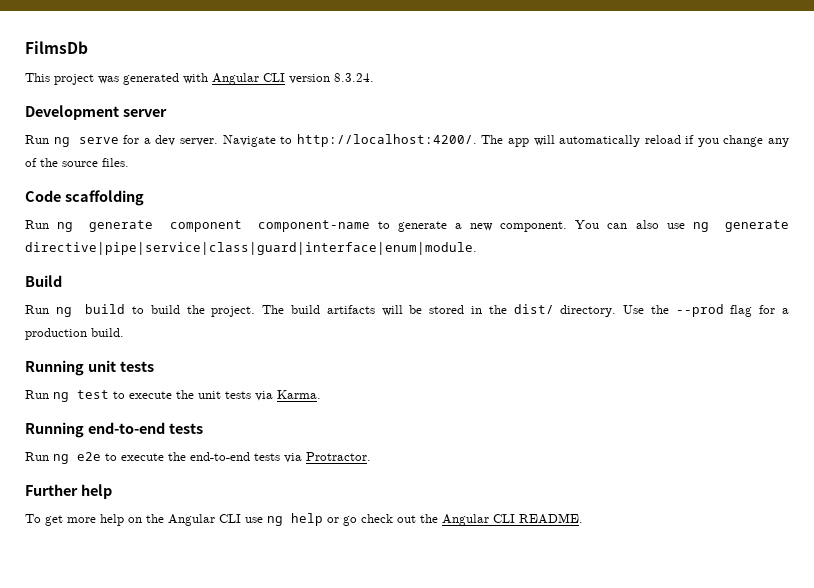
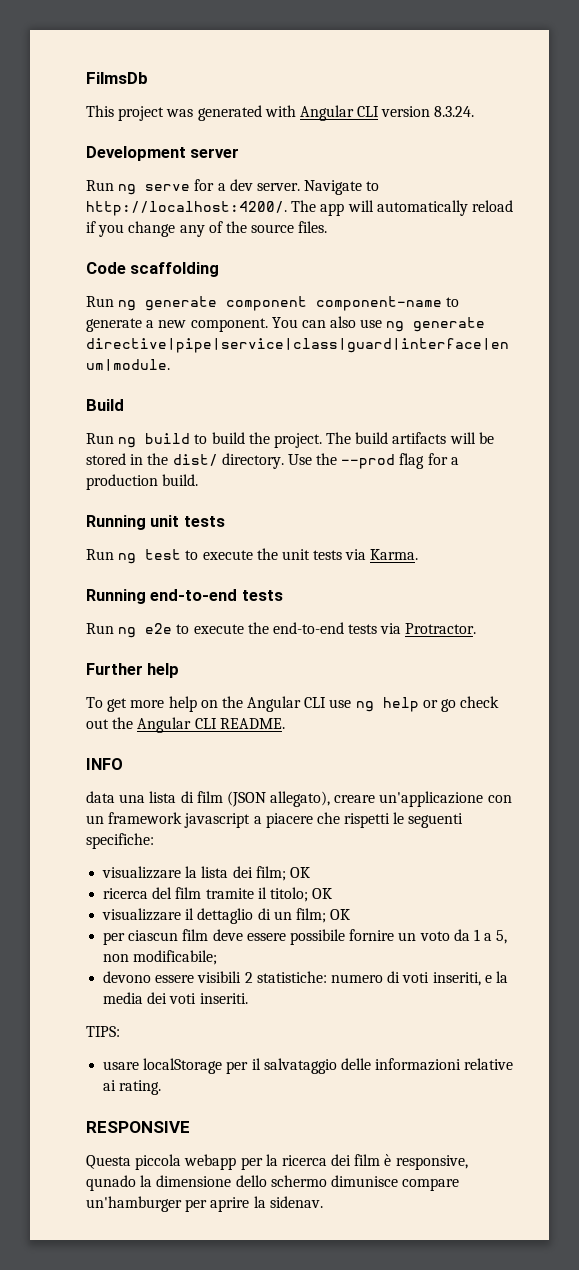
+ INFO
+ data una lista di film (JSON allegato), creare un'applicazione con un framework javascript a piacere che rispetti le seguenti specifiche:
+ visualizzare la lista dei film; OK
+ ricerca del film tramite il titolo; OK
+ visualizzare il dettaglio di un film; OK
+ per ciascun film deve essere possibile fornire un voto da 1 a 5, non modificabile;
+ devono essere visibili 2 statistiche: numero di voti inseriti, e la media dei voti inseriti.
+ TIPS:
+ usare localStorage per il salvataggio delle informazioni relative ai rating.
+ RESPONSIVE
+ Questa piccola webapp per la ricerca dei film è responsive, qunado la dimensione dello schermo dimunisce compare un'hamburger per aprire la sidenav.

